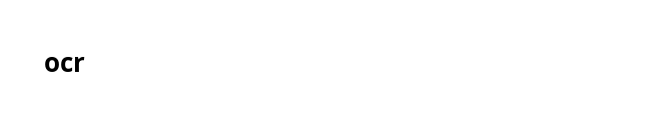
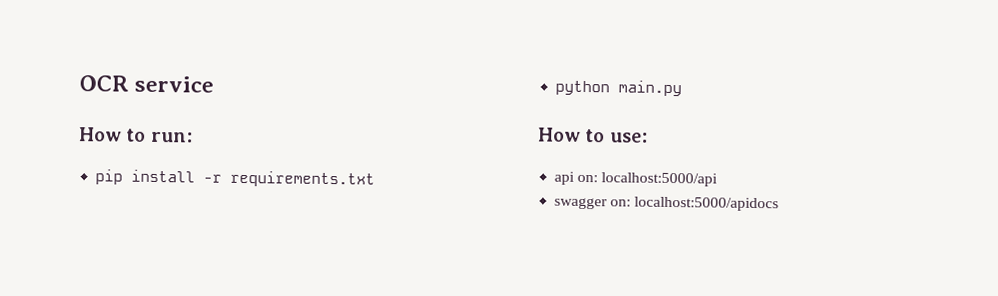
- ocr
+ OCR service
+ How to run:
+ pip install -r requirements.txt
+ python main.py
+ How to use:
+ api on: localhost:5000/api
+ swagger on: localhost:5000/apidocs

